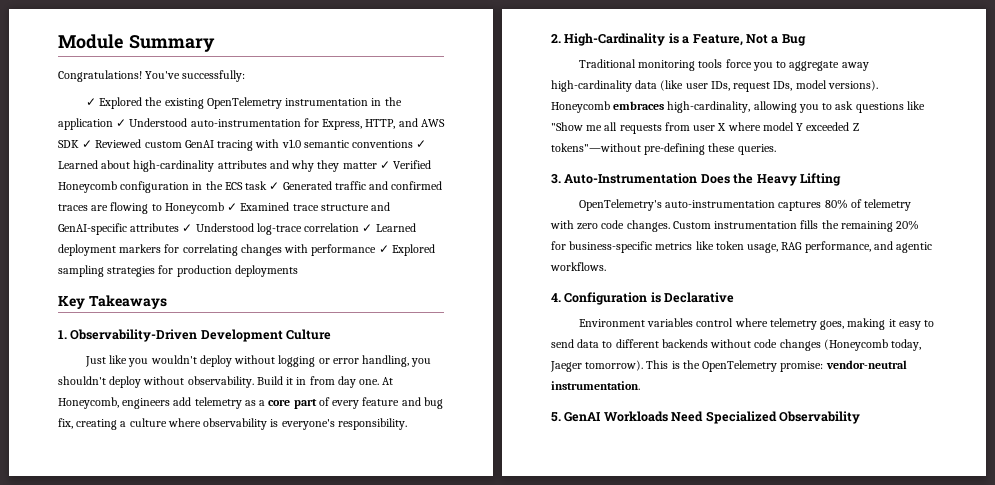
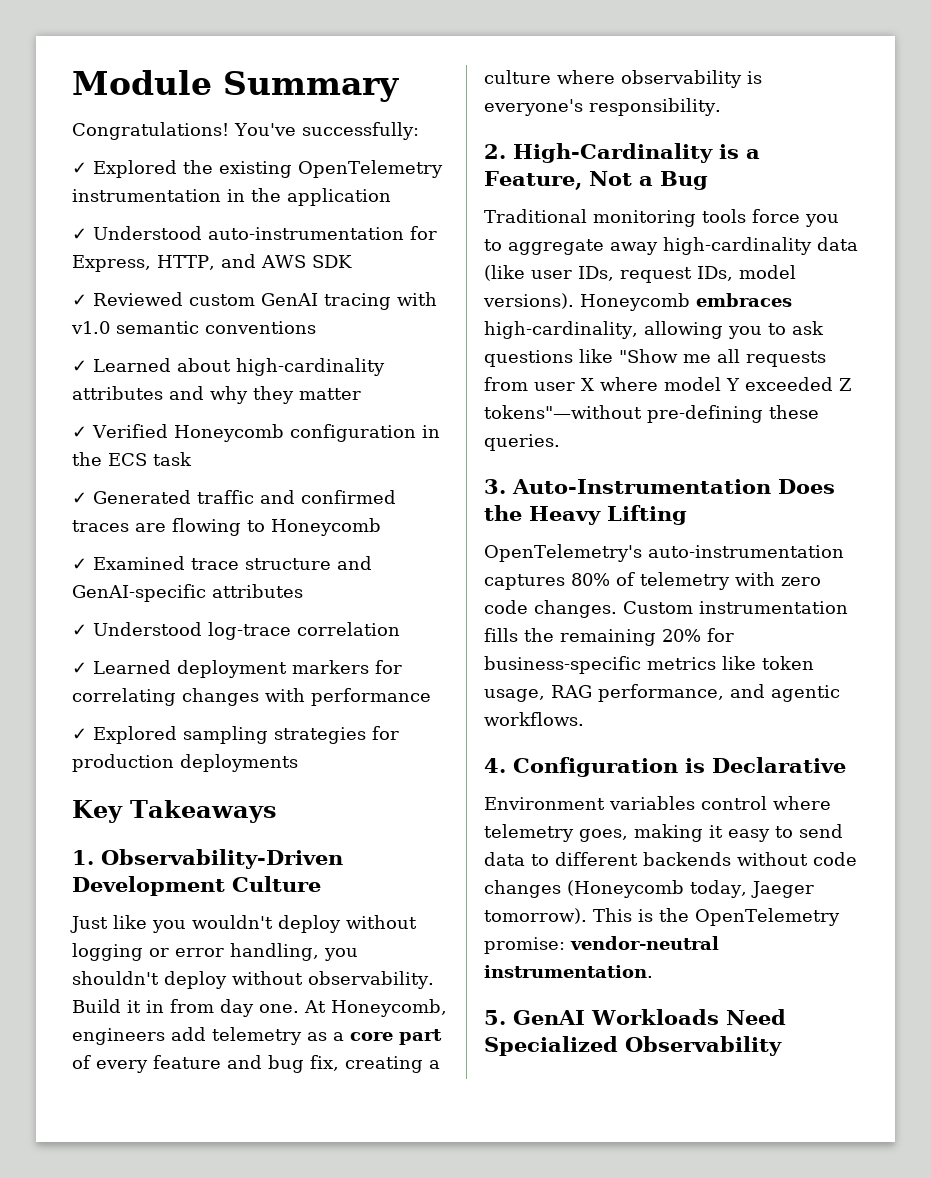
- ✓ Explored the existing OpenTelemetry instrumentation in the application ✓ Understood auto-instrumentation for Express, HTTP, and AWS SDK ✓ Reviewed custom GenAI tracing with v1.0 semantic conventions ✓ Learned about high-cardinality attributes and why they matter ✓ Verified Honeycomb configuration in the ECS task ✓ Generated traffic and confirmed traces are flowing to Honeycomb ✓ Examined trace structure and GenAI-specific attributes ✓ Understood log-trace correlation ✓ Learned deployment markers for correlating changes with performance ✓ Explored sampling strategies for production deployments
+ ✓ Explored the existing OpenTelemetry instrumentation in the application
+ ✓ Understood auto-instrumentation for Express, HTTP, and AWS SDK
+ ✓ Reviewed custom GenAI tracing with v1.0 semantic conventions
+ ✓ Learned about high-cardinality attributes and why they matter
+ ✓ Verified Honeycomb configuration in the ECS task
+ ✓ Generated traffic and confirmed traces are flowing to Honeycomb
+ ✓ Examined trace structure and GenAI-specific attributes
+ ✓ Understood log-trace correlation
+ ✓ Learned deployment markers for correlating changes with performance
+ ✓ Explored sampling strategies for production deployments

